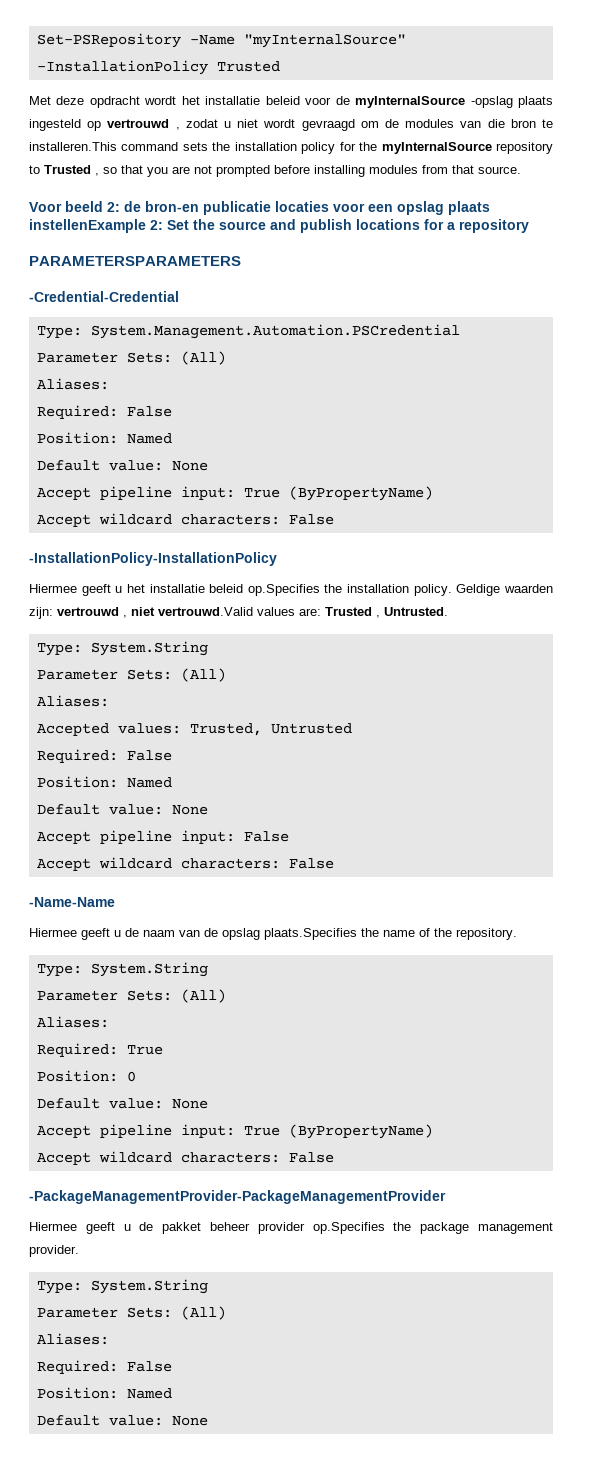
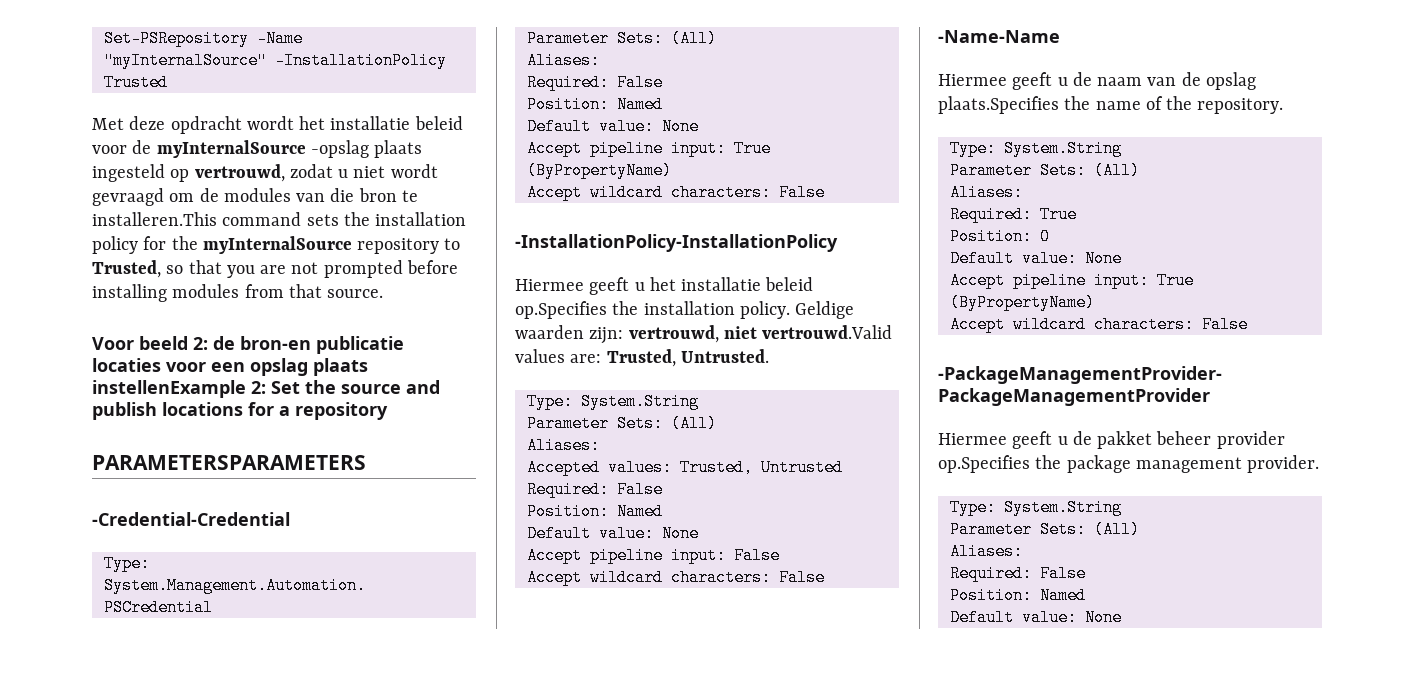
- Met deze opdracht wordt het installatie beleid voor de myInternalSource -opslag plaats ingesteld op vertrouwd , zodat u niet wordt gevraagd om de modules van die bron te installeren.This command sets the installation policy for the myInternalSource repository to Trusted , so that you are not prompted before installing modules from that source.
+ Met deze opdracht wordt het installatie beleid voor de myInternalSource -opslag plaats ingesteld op vertrouwd, zodat u niet wordt gevraagd om de modules van die bron te installeren.This command sets the installation policy for the myInternalSource repository to Trusted, so that you are not prompted before installing modules from that source.
- Geldige waarden zijn: vertrouwd , niet vertrouwd.Valid values are: Trusted , Untrusted.
+ Geldige waarden zijn: vertrouwd, niet vertrouwd.Valid values are: Trusted, Untrusted.

